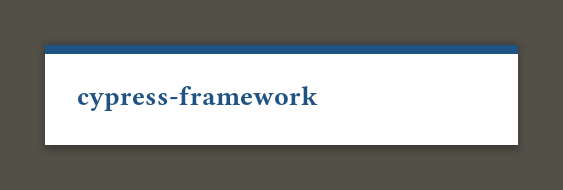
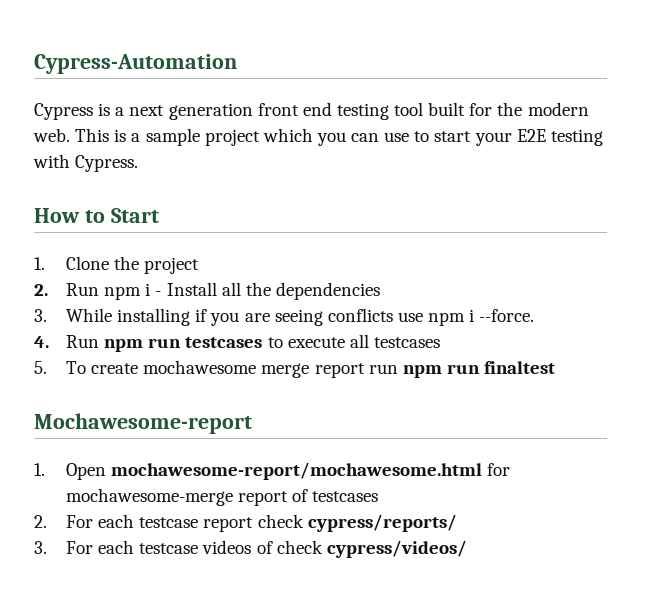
- cypress-framework
+ Cypress-Automation
+ Cypress is a next generation front end testing tool built for the modern web. This is a sample project which you can use to start your E2E testing with Cypress.
+ How to Start
+ 1. Clone the project
+ 2. Run npm i - Install all the dependencies
+ 3. While installing if you are seeing conflicts use npm i --force.
+ 4. Run npm run testcases to execute all testcases
+ 5. To create mochawesome merge report run npm run finaltest
+ Mochawesome-report
+ 1. Open mochawesome-report/mochawesome.html for mochawesome-merge report of testcases
+ 2. For each testcase report check cypress/reports/
+ 3. For each testcase videos of check cypress/videos/

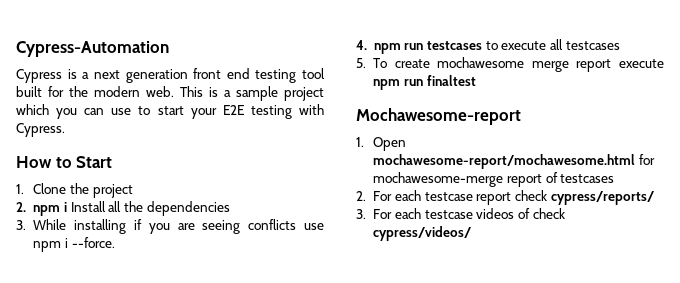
- 2. Run npm i - Install all the dependencies
+ 2. npm i Install all the dependencies
- 4. Run npm run testcases to execute all testcases
+ 4. npm run testcases to execute all testcases
- 5. To create mochawesome merge report run npm run finaltest
+ 5. To create mochawesome merge report execute npm run finaltest

